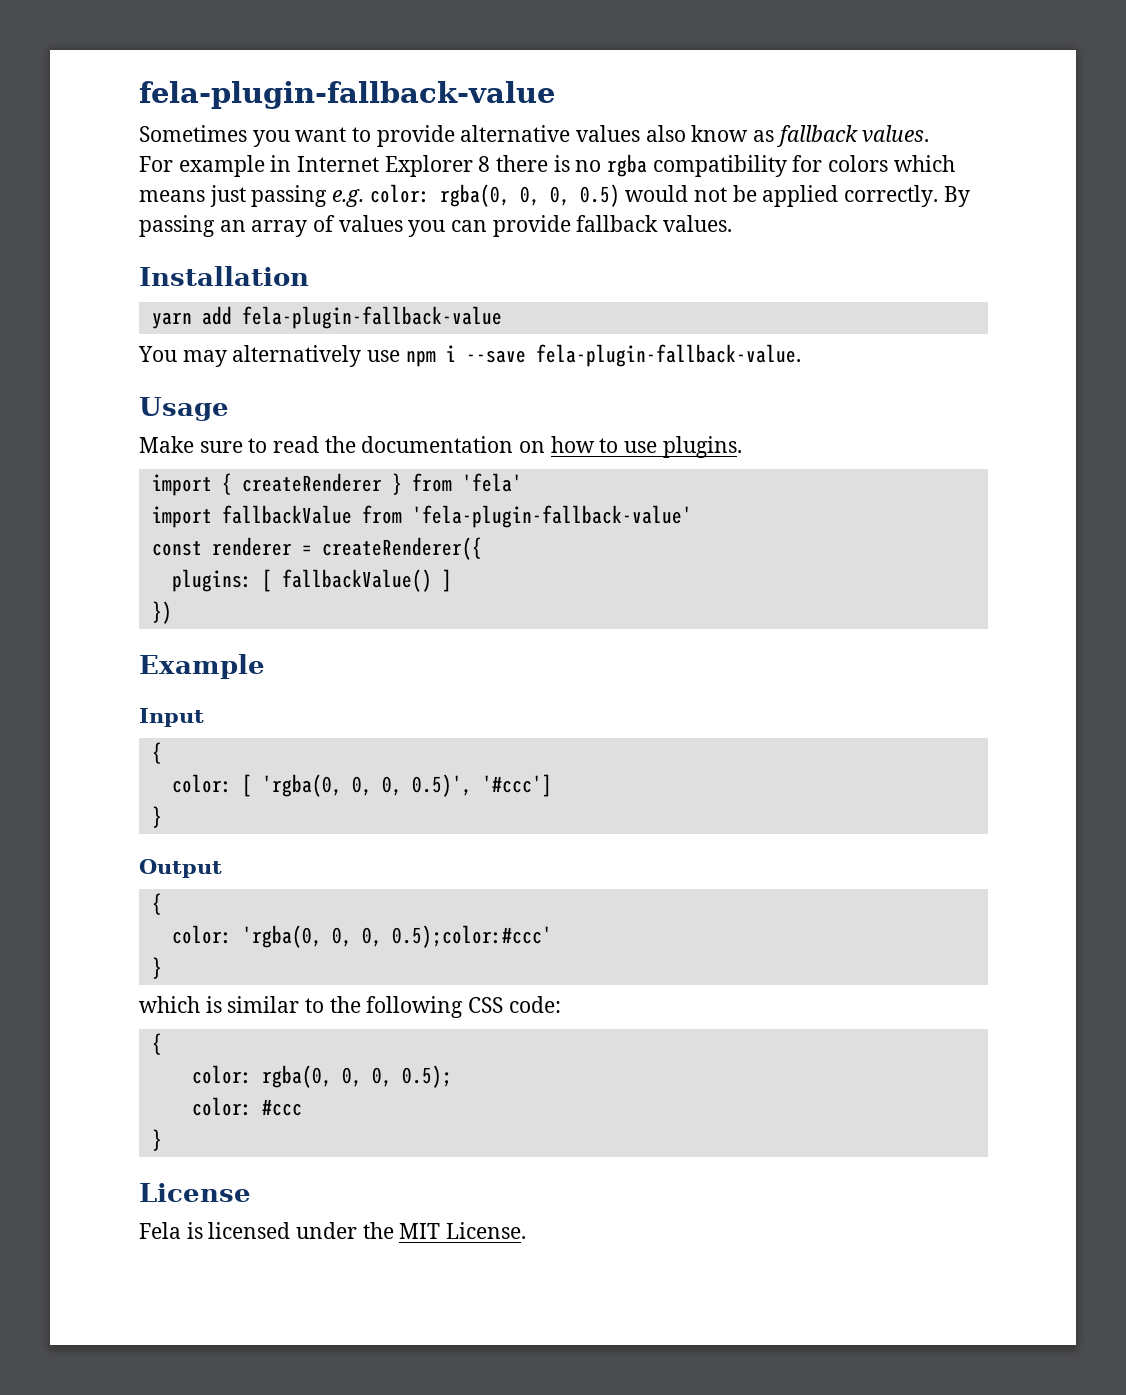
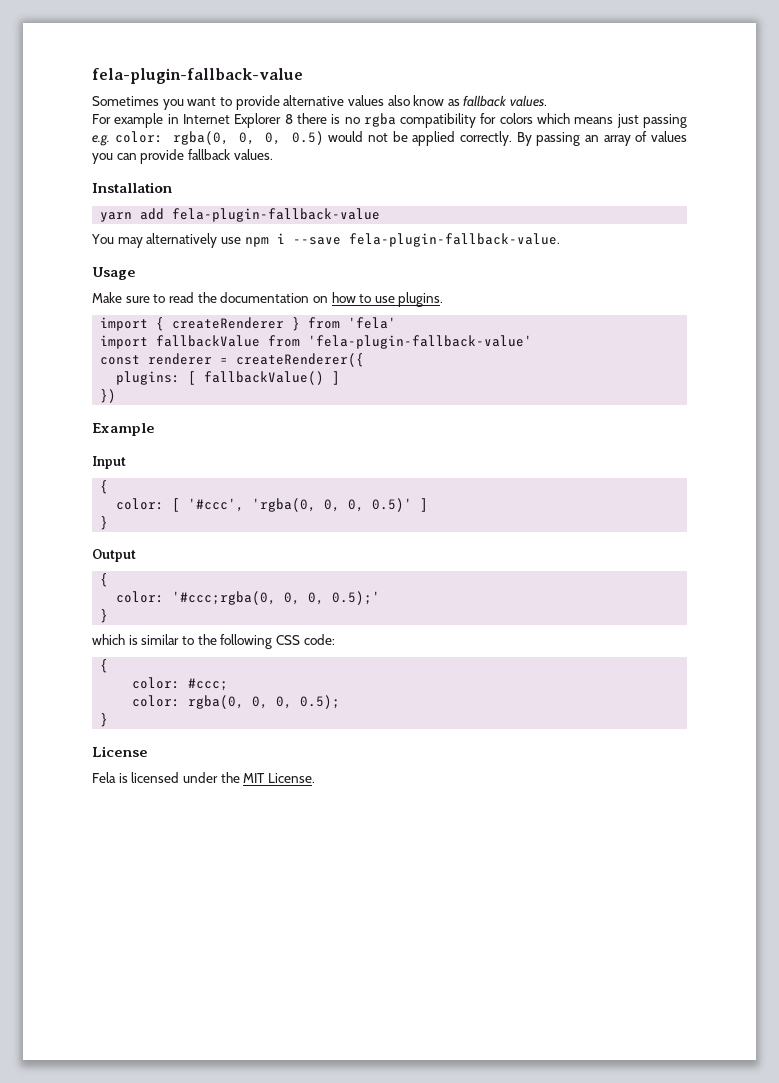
- color: [ 'rgba(0, 0, 0, 0.5)', '#ccc']
+ color: [ '#ccc', 'rgba(0, 0, 0, 0.5)' ]
- color: 'rgba(0, 0, 0, 0.5);color:#ccc'
+ color: '#ccc;rgba(0, 0, 0, 0.5);'
+ color: #ccc;
- color: #ccc

